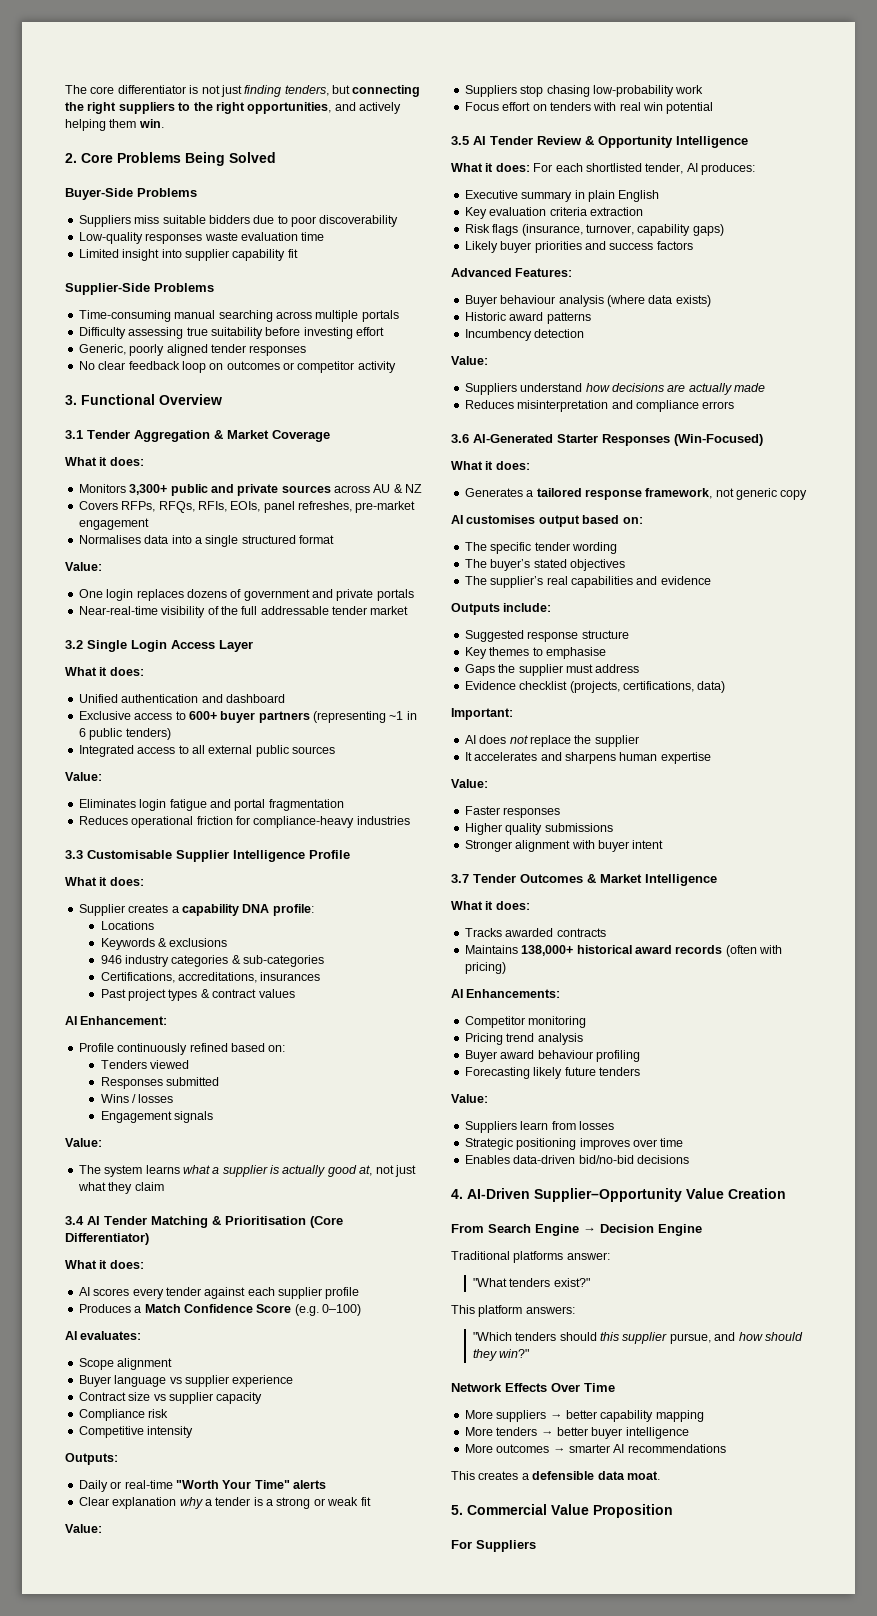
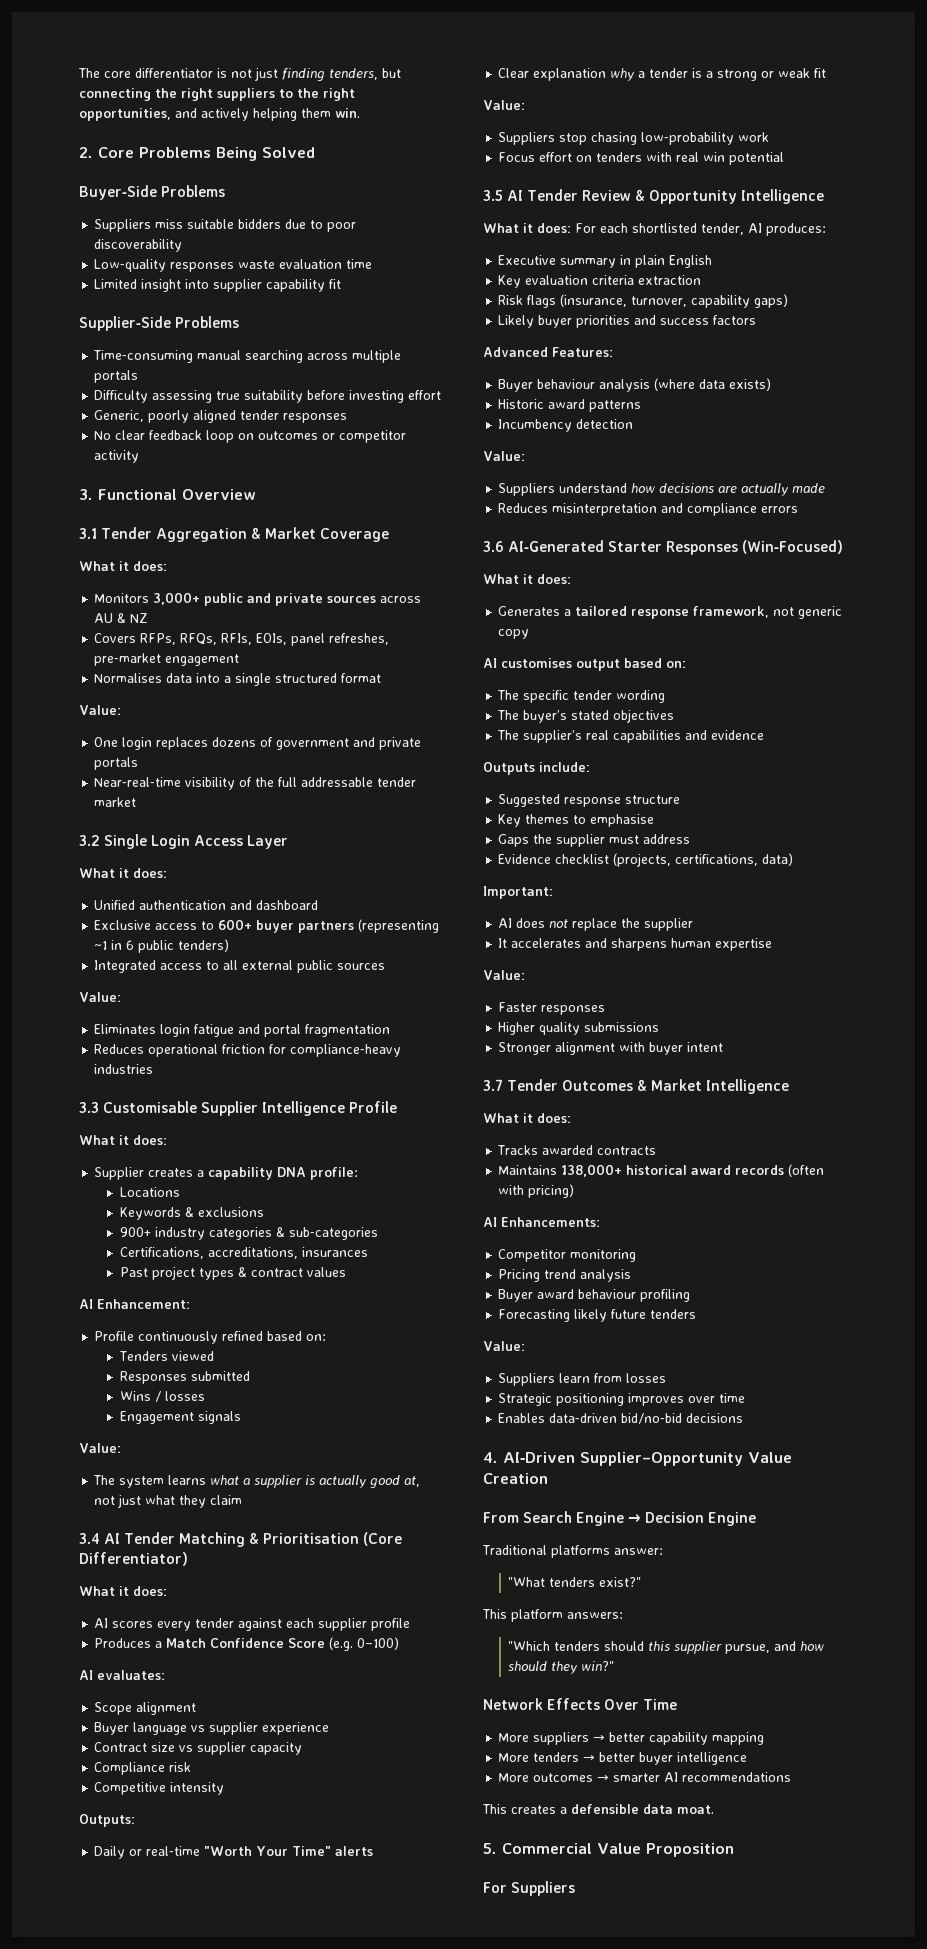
- Monitors 3,300+ public and private sources across AU & NZ
+ Monitors 3,000+ public and private sources across AU & NZ
- 946 industry categories & sub‑categories
+ 900+ industry categories & sub‑categories

